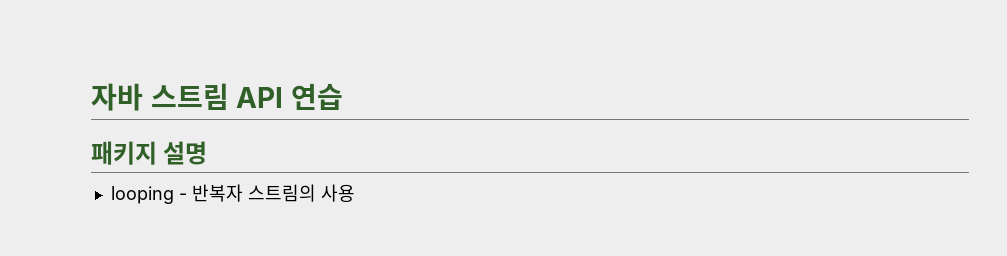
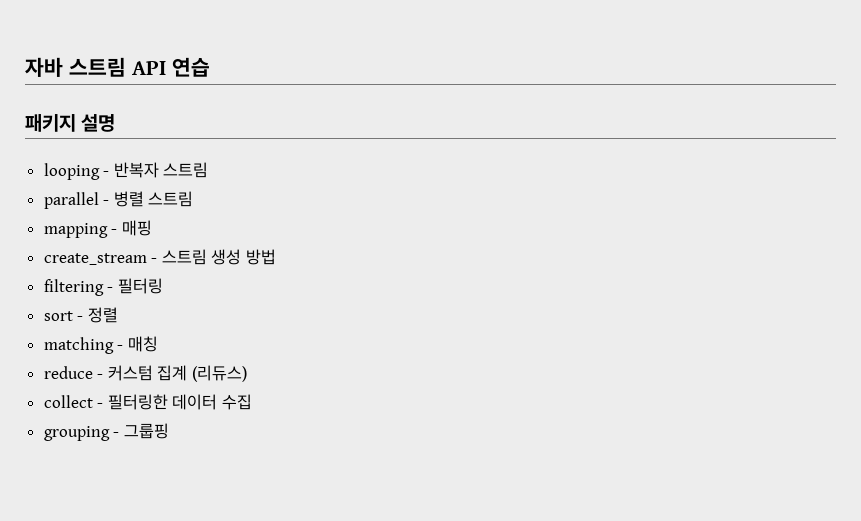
- looping - 반복자 스트림의 사용
+ looping - 반복자 스트림
+ parallel - 병렬 스트림
+ mapping - 매핑
+ create_stream - 스트림 생성 방법
+ filtering - 필터링
+ sort - 정렬
+ matching - 매칭
+ reduce - 커스텀 집계 (리듀스)
+ collect - 필터링한 데이터 수집
+ grouping - 그룹핑

